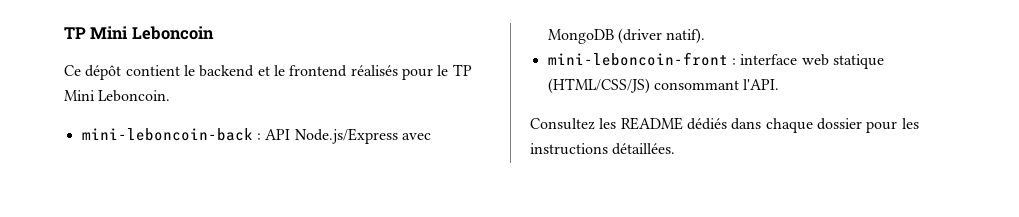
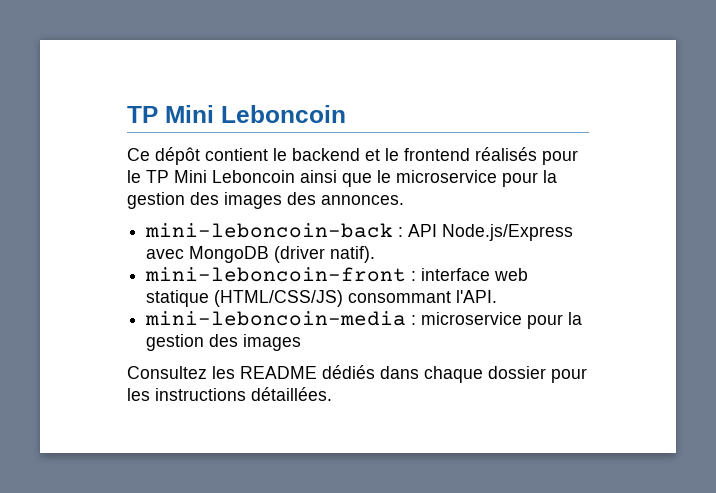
- Ce dépôt contient le backend et le frontend réalisés pour le TP Mini Leboncoin.
+ Ce dépôt contient le backend et le frontend réalisés pour le TP Mini Leboncoin ainsi que le microservice pour la gestion des images des annonces.
+ mini-leboncoin-media : microservice pour la gestion des images

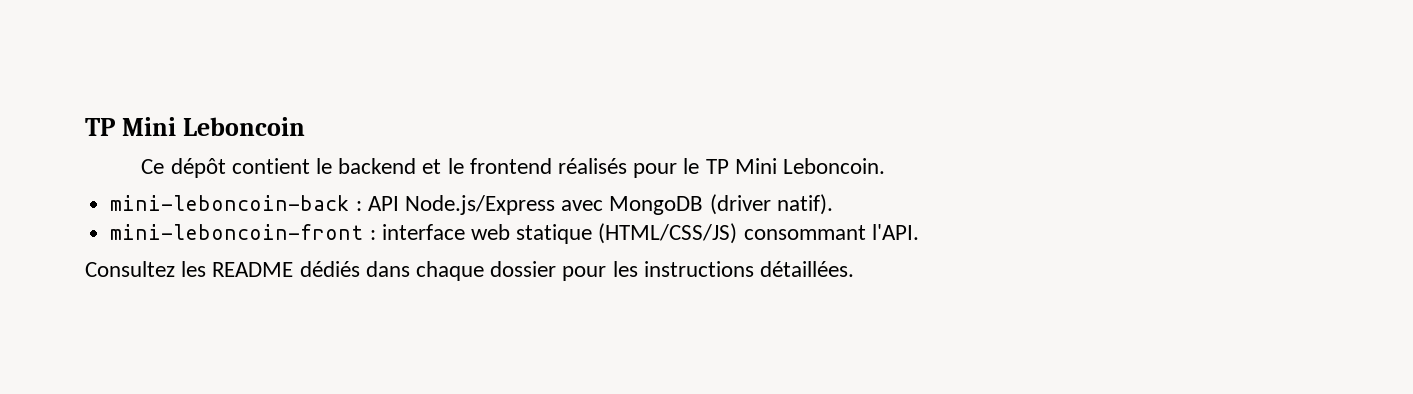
- Ce dépôt contient le backend et le frontend réalisés pour le TP Mini Leboncoin ainsi que le microservice pour la gestion des images des annonces.
+ Ce dépôt contient le backend et le frontend réalisés pour le TP Mini Leboncoin.
- mini-leboncoin-media : microservice pour la gestion des images

